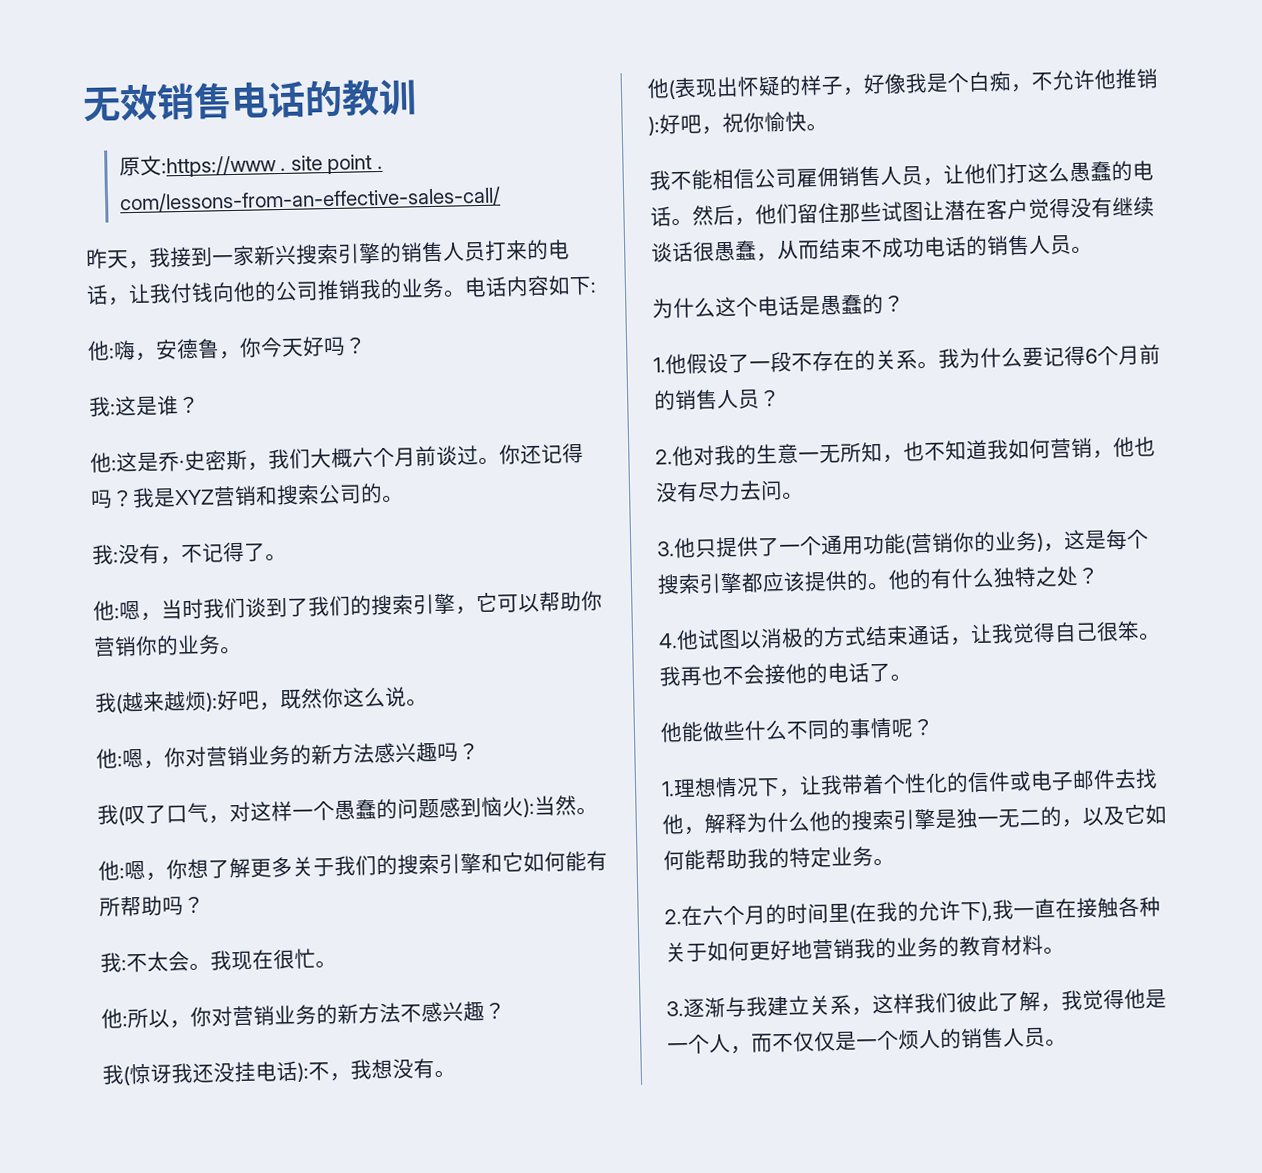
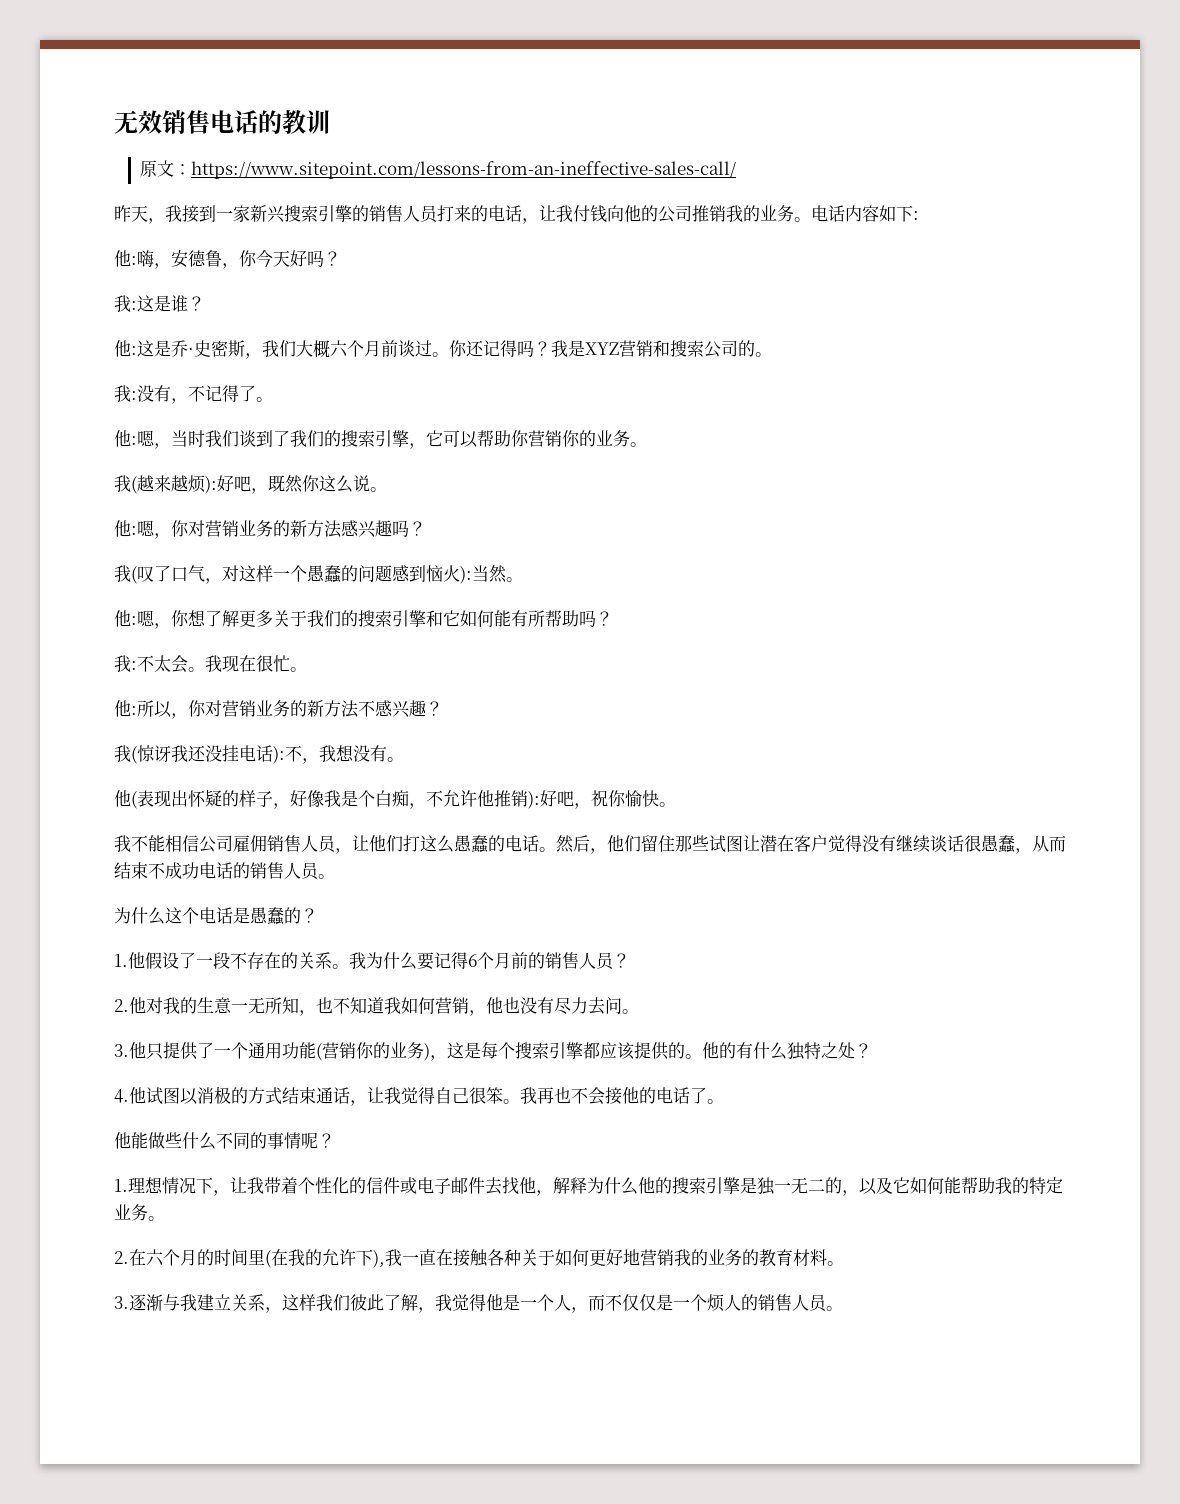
- 原文:https://www . site point . com/lessons-from-an-effective-sales-call/
+ 原文：https://www.sitepoint.com/lessons-from-an-ineffective-sales-call/

